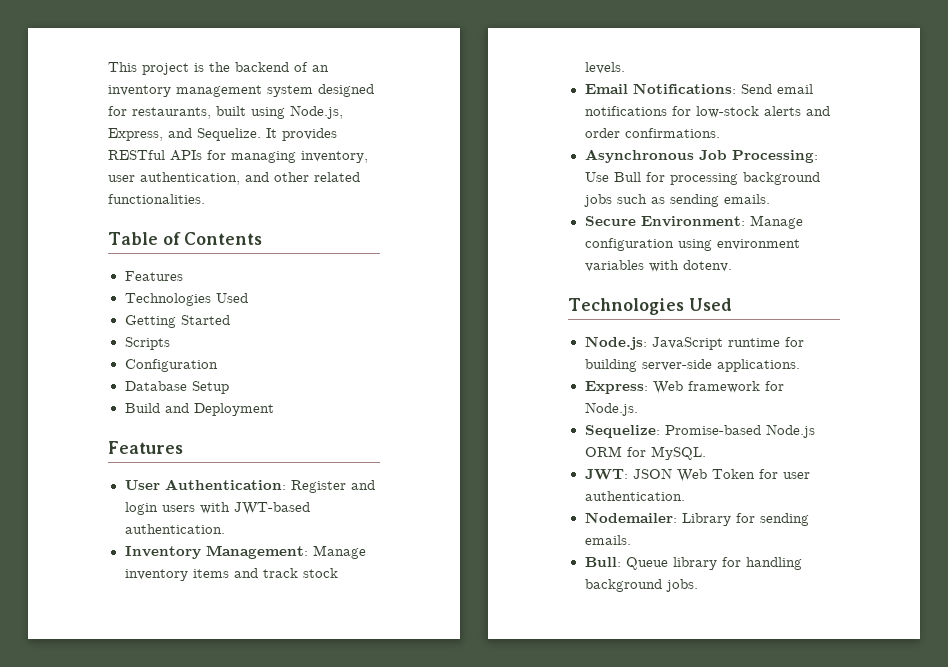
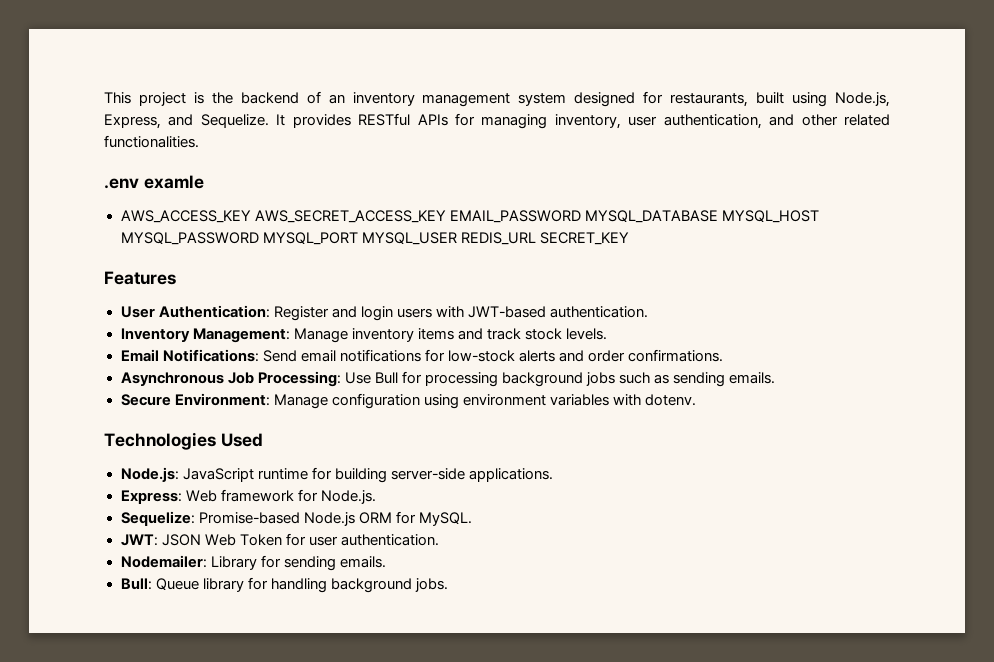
- Table of Contents
- Features
- Technologies Used
- Getting Started
- Scripts
- Configuration
- Database Setup
- Build and Deployment
+ .env examle
+ AWS_ACCESS_KEY AWS_SECRET_ACCESS_KEY EMAIL_PASSWORD MYSQL_DATABASE MYSQL_HOST MYSQL_PASSWORD MYSQL_PORT MYSQL_USER REDIS_URL SECRET_KEY

